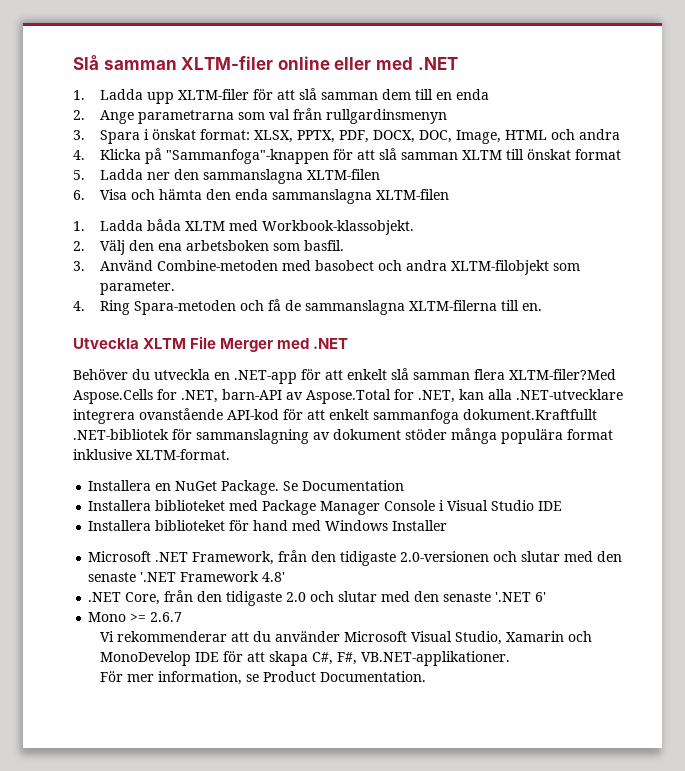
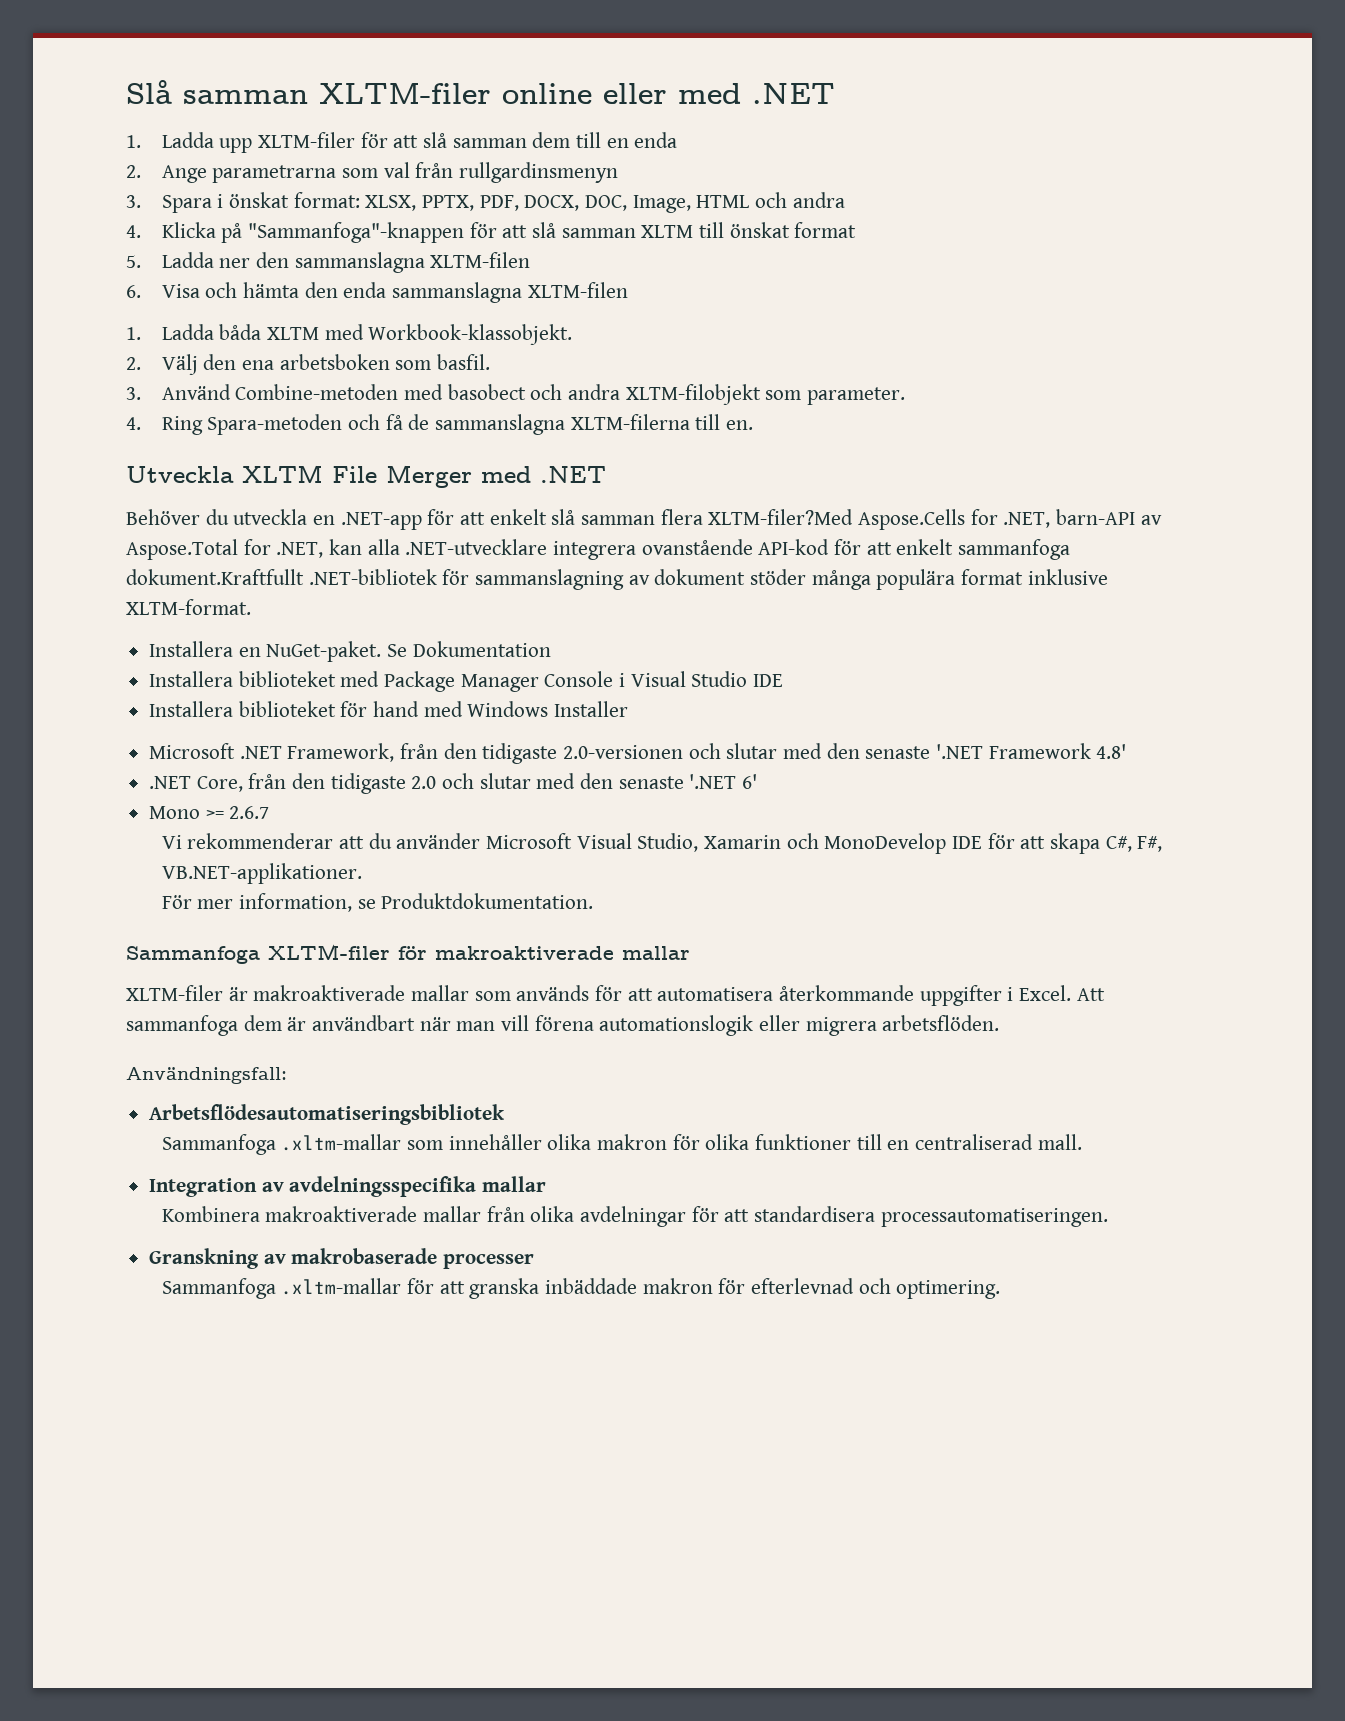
- Installera en NuGet Package. Se Documentation
+ Installera en NuGet-paket. Se Dokumentation
- För mer information, se Product Documentation.
+ För mer information, se Produktdokumentation.
+ Sammanfoga XLTM-filer för makroaktiverade mallar
+ XLTM-filer är makroaktiverade mallar som används för att automatisera återkommande uppgifter i Excel. Att sammanfoga dem är användbart när man vill förena automationslogik eller migrera arbetsflöden.
+ Användningsfall:
+ Arbetsflödesautomatiseringsbibliotek
+ Sammanfoga .xltm-mallar som innehåller olika makron för olika funktioner till en centraliserad mall.
+ Integration av avdelningsspecifika mallar
+ Kombinera makroaktiverade mallar från olika avdelningar för att standardisera processautomatiseringen.
+ Granskning av makrobaserade processer
+ Sammanfoga .xltm-mallar för att granska inbäddade makron för efterlevnad och optimering.

